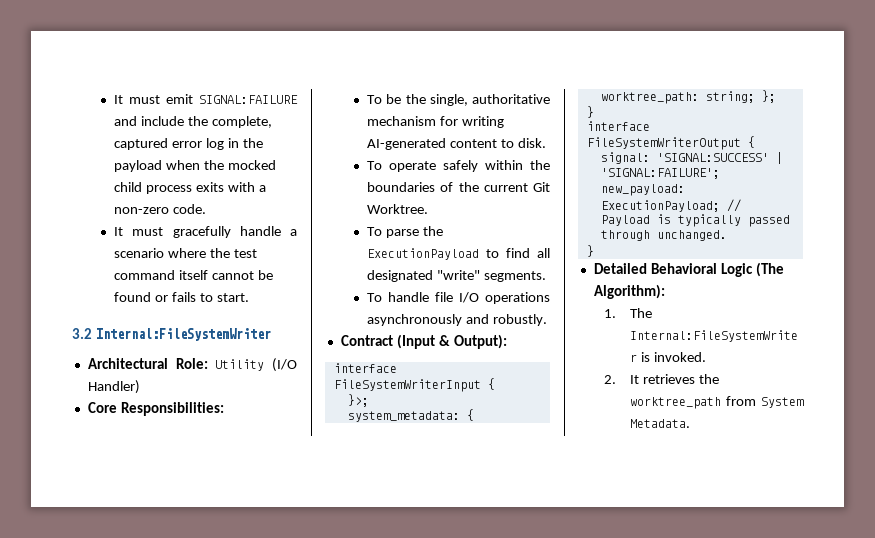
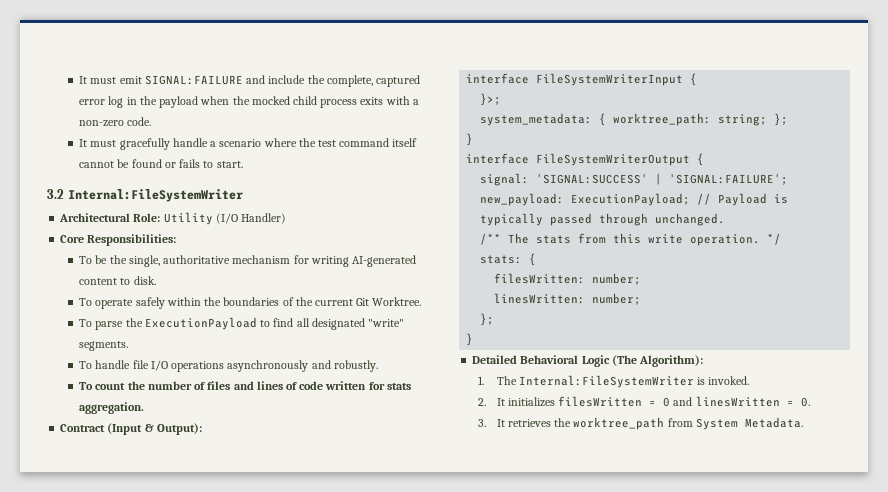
+ To count the number of files and lines of code written for stats aggregation.
+ /** The stats from this write operation. */
+ stats: {
+ filesWritten: number;
+ linesWritten: number;
+ };
- 2. It retrieves the worktree_path from System Metadata.
+ 2. It initializes filesWritten = 0 and linesWritten = 0.
+ 3. It retrieves the worktree_path from System Metadata.

